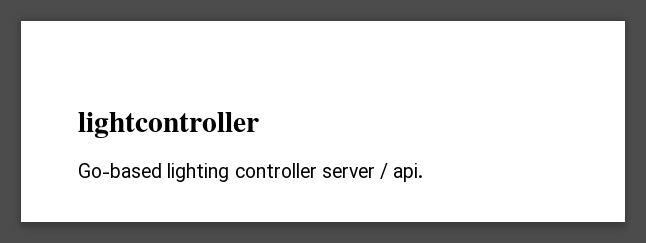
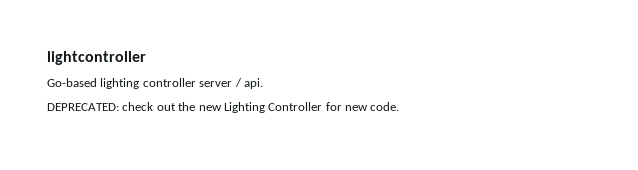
+ DEPRECATED: check out the new Lighting Controller for new code.

